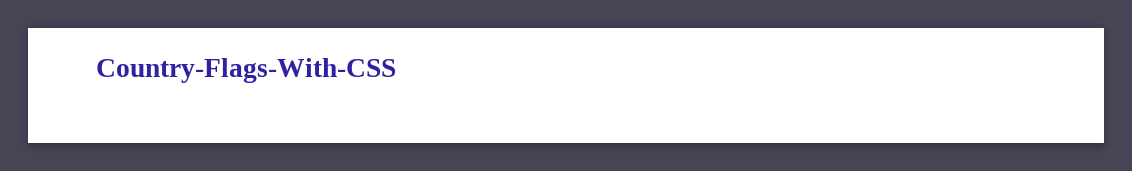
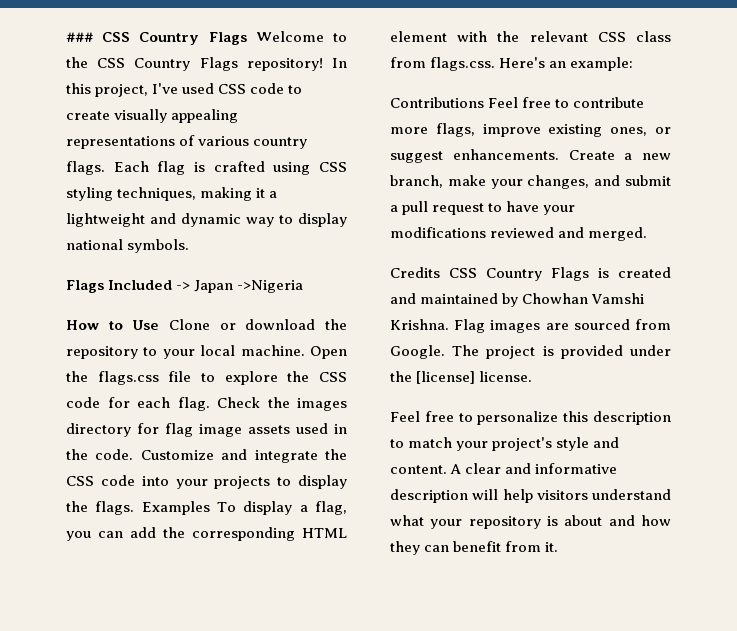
- Country-Flags-With-CSS
+ ### CSS Country Flags Welcome to the CSS Country Flags repository! In this project, I've used CSS code to create visually appealing representations of various country flags. Each flag is crafted using CSS styling techniques, making it a lightweight and dynamic way to display national symbols.
+ Flags Included -> Japan ->Nigeria
+ How to Use Clone or download the repository to your local machine. Open the flags.css file to explore the CSS code for each flag. Check the images directory for flag image assets used in the code. Customize and integrate the CSS code into your projects to display the flags. Examples To display a flag, you can add the corresponding HTML element with the relevant CSS class from flags.css. Here's an example:
+ Contributions Feel free to contribute more flags, improve existing ones, or suggest enhancements. Create a new branch, make your changes, and submit a pull request to have your modifications reviewed and merged.
+ Credits CSS Country Flags is created and maintained by Chowhan Vamshi Krishna. Flag images are sourced from Google. The project is provided under the [license] license.
+ Feel free to personalize this description to match your project's style and content. A clear and informative description will help visitors understand what your repository is about and how they can benefit from it.

